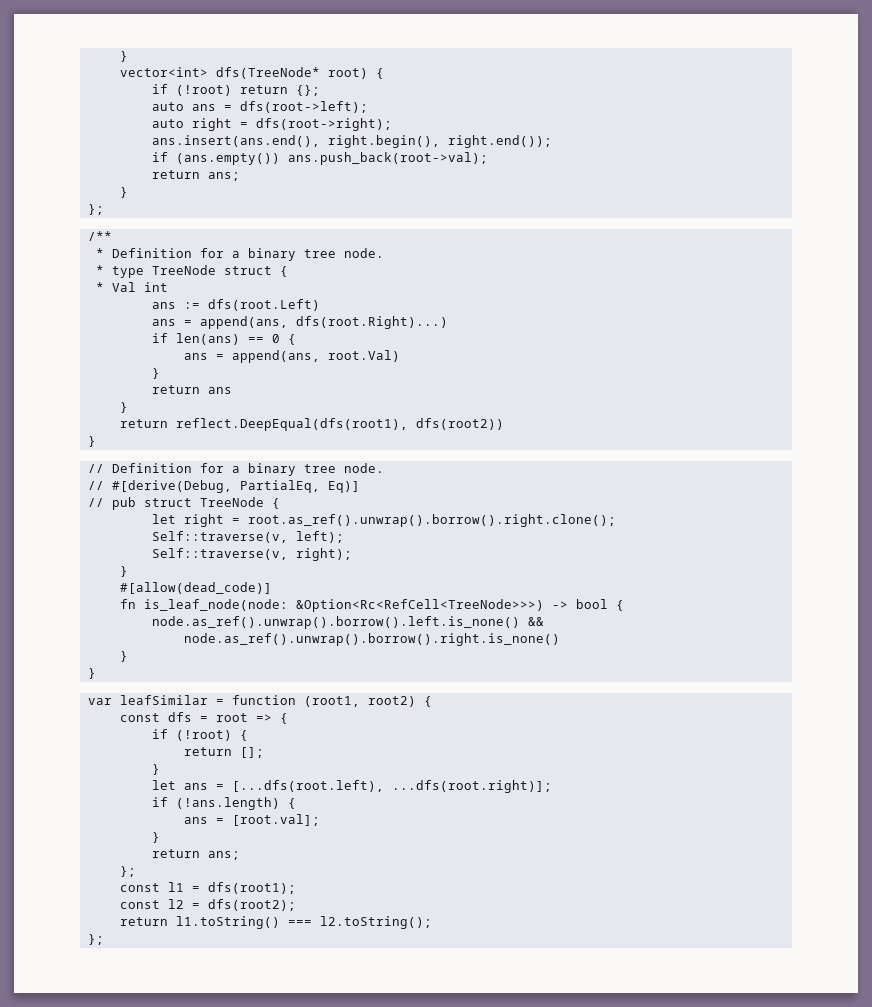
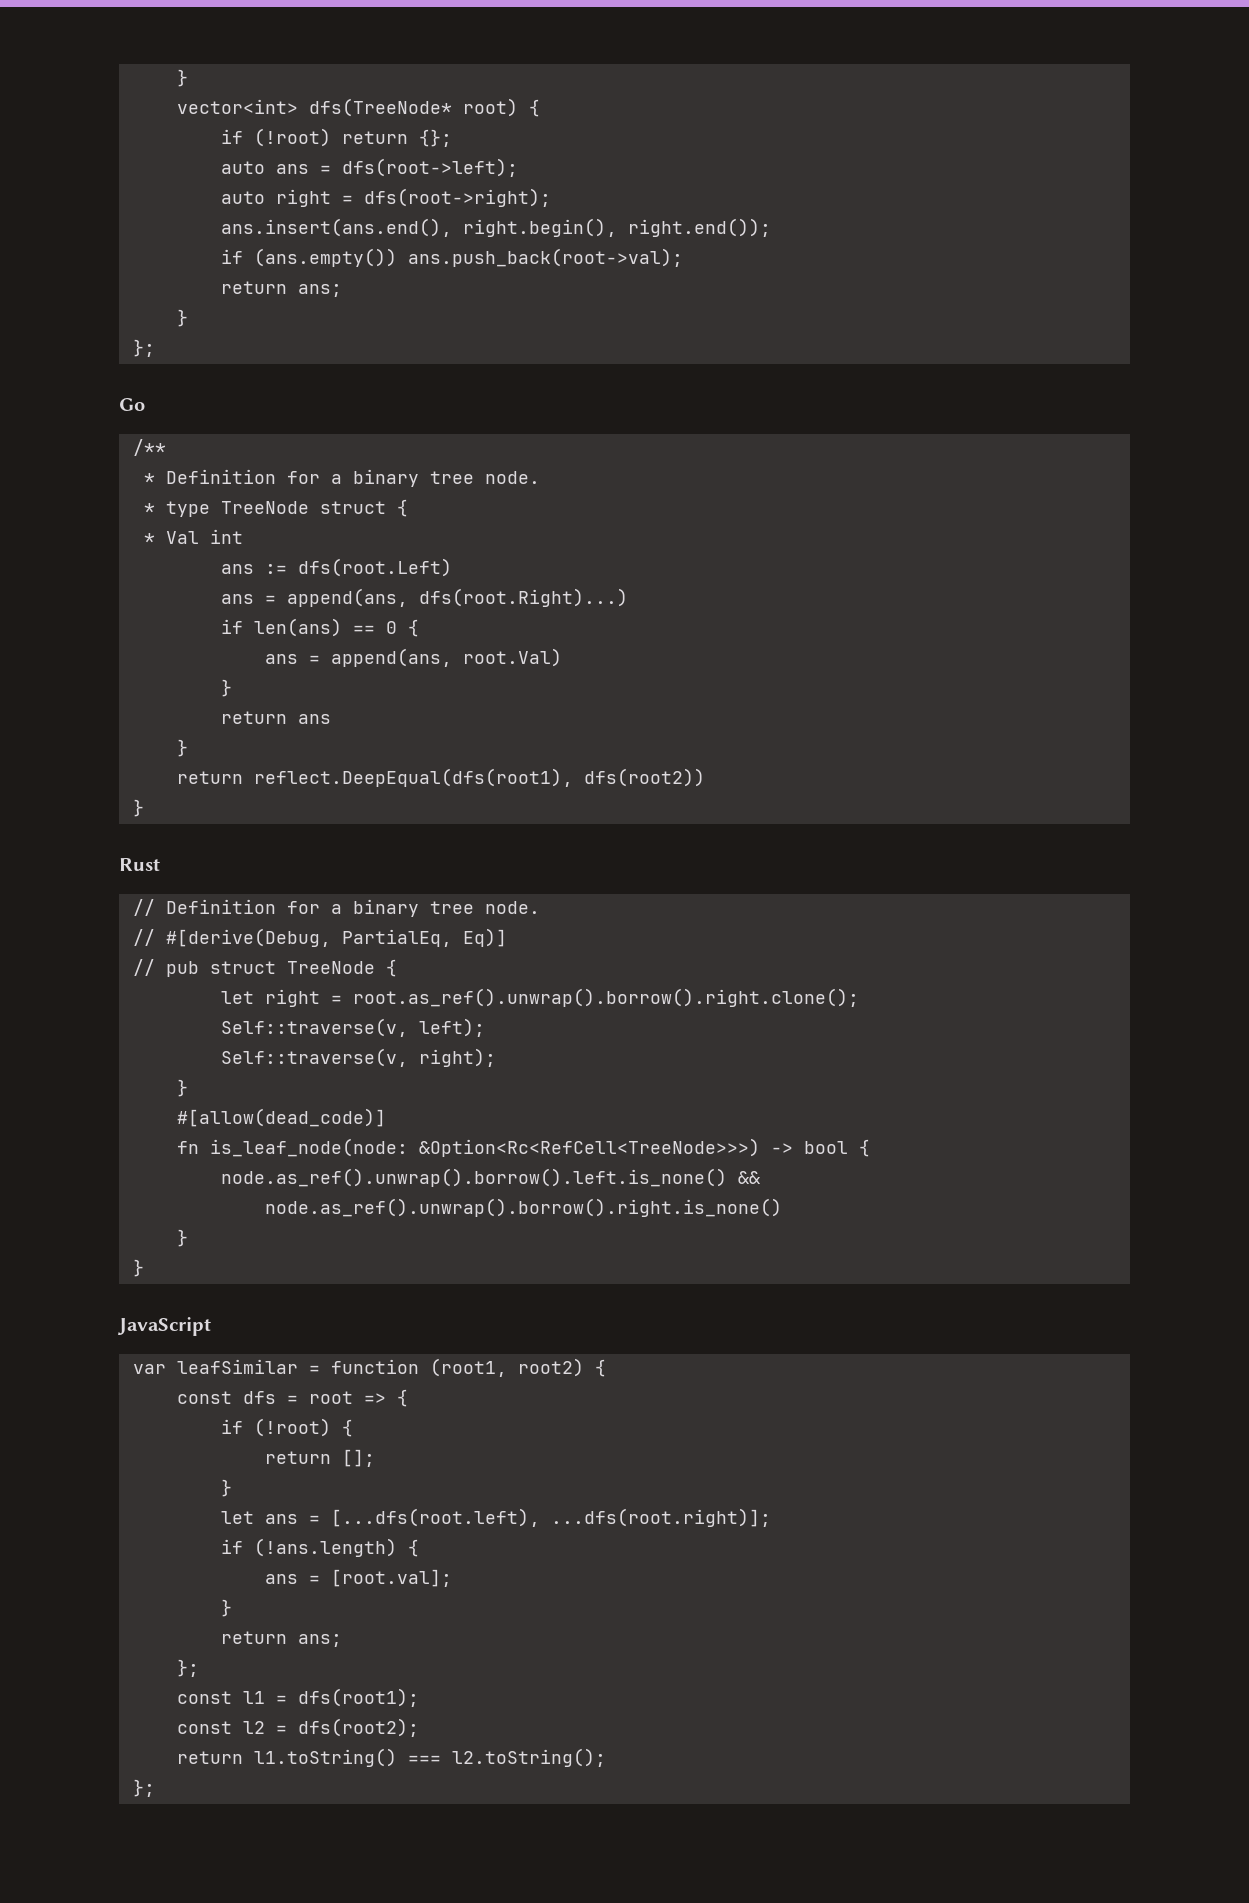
+ Go
+ Rust
+ JavaScript

